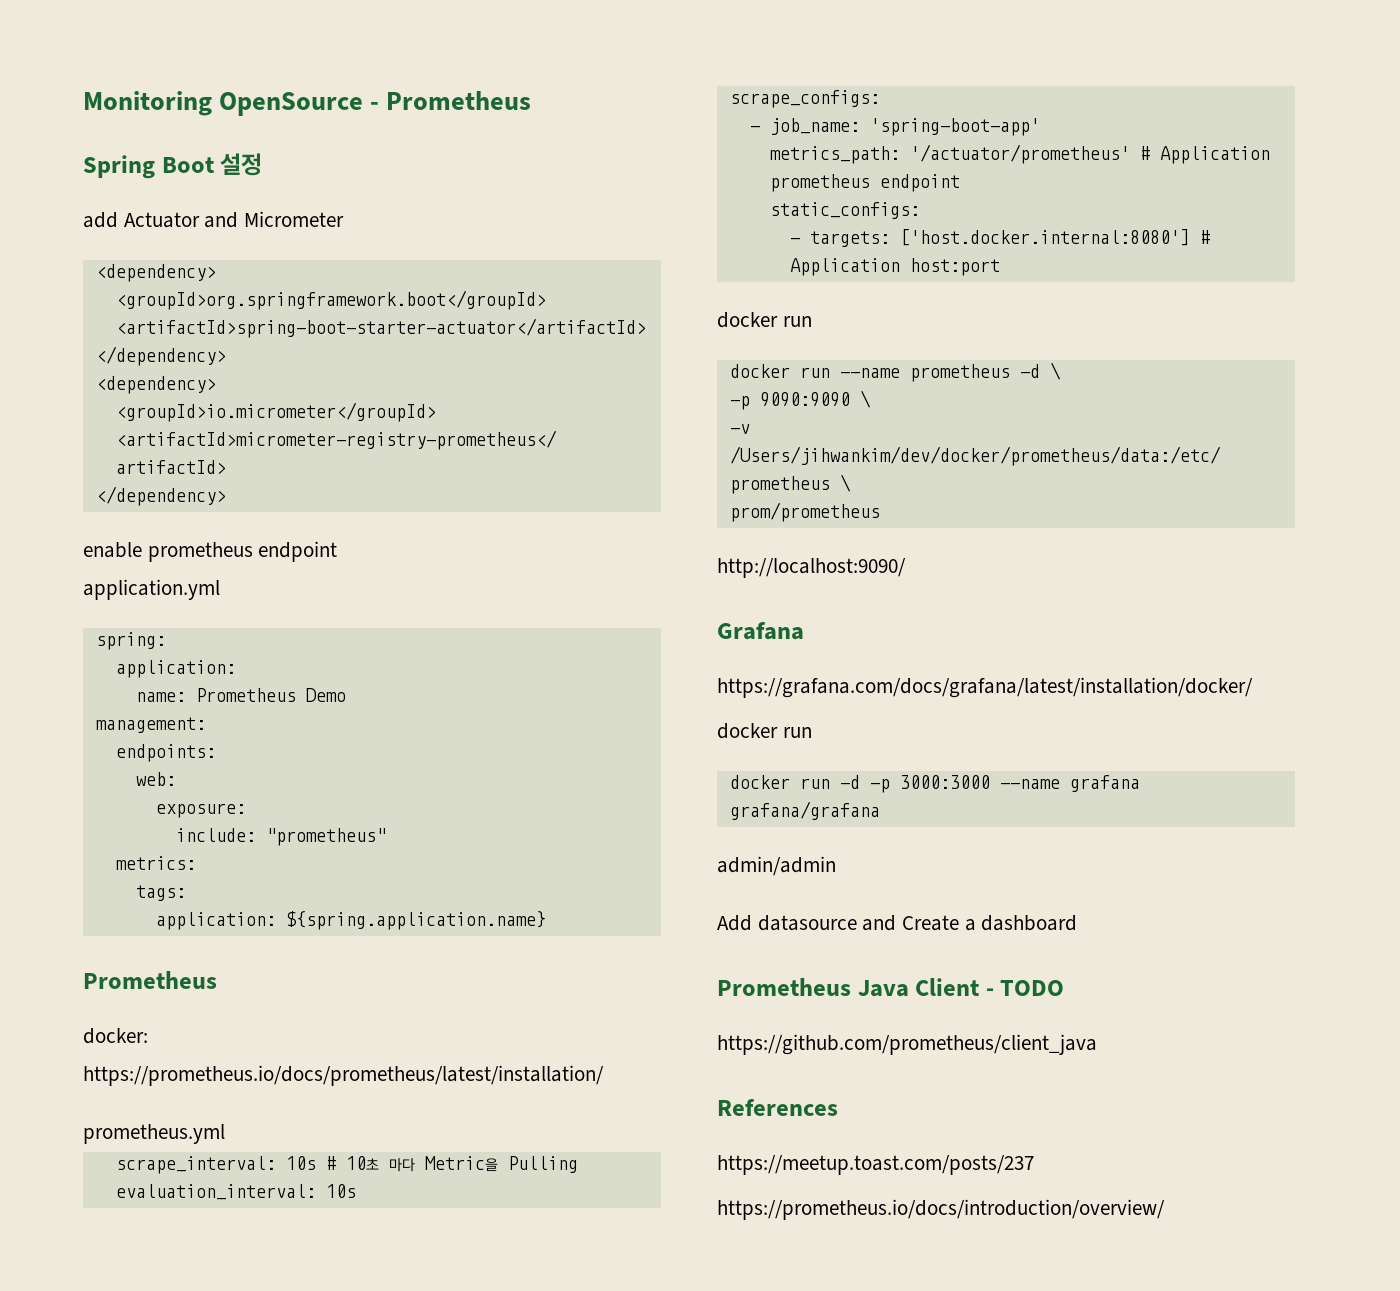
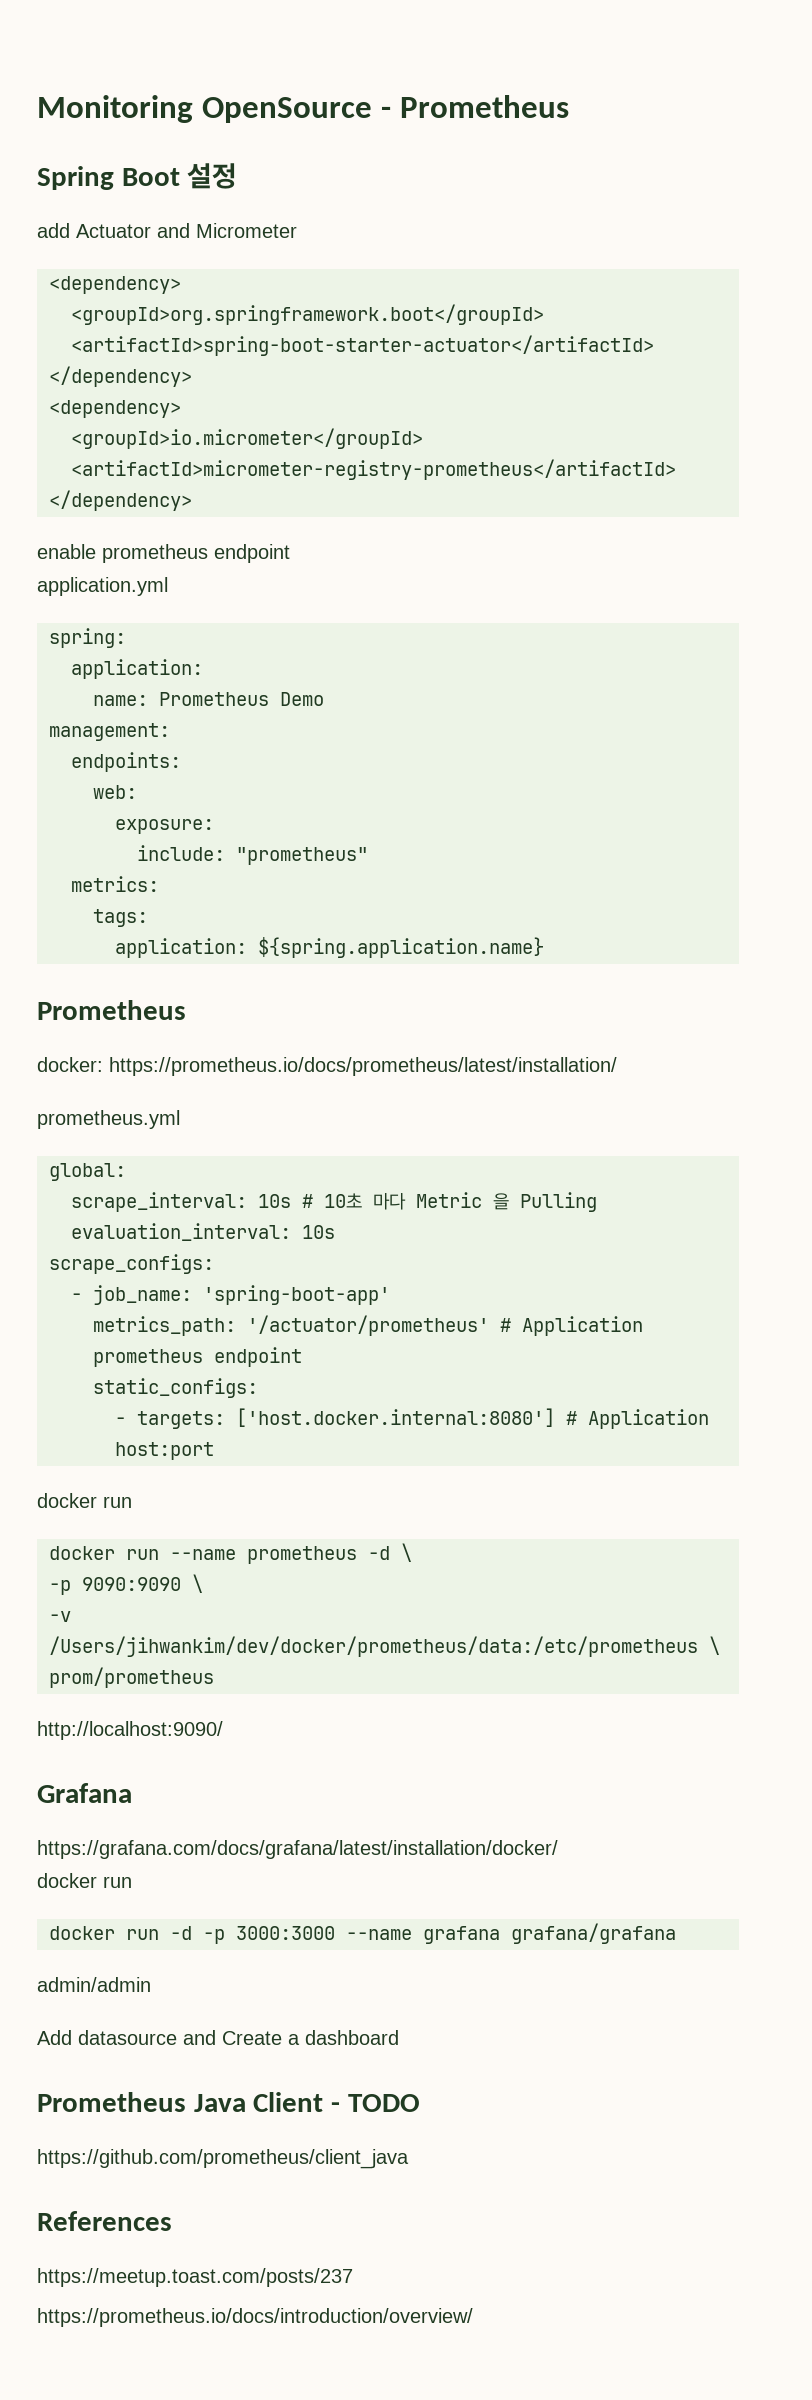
+ global:
- scrape_interval: 10s # 10초 마다 Metric을 Pulling
+ scrape_interval: 10s # 10초 마다 Metric 을 Pulling

